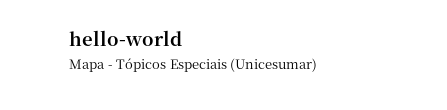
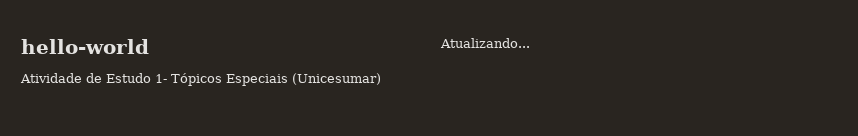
- Mapa - Tópicos Especiais (Unicesumar)
+ Atividade de Estudo 1- Tópicos Especiais (Unicesumar) Atualizando...

